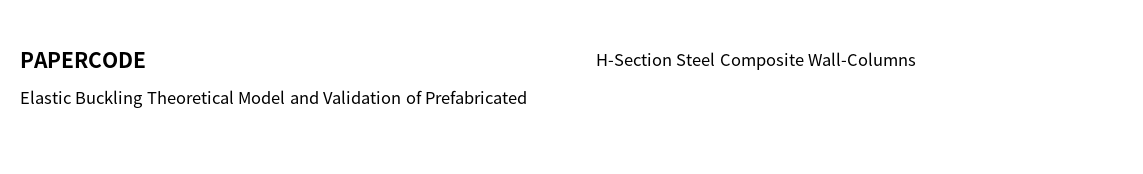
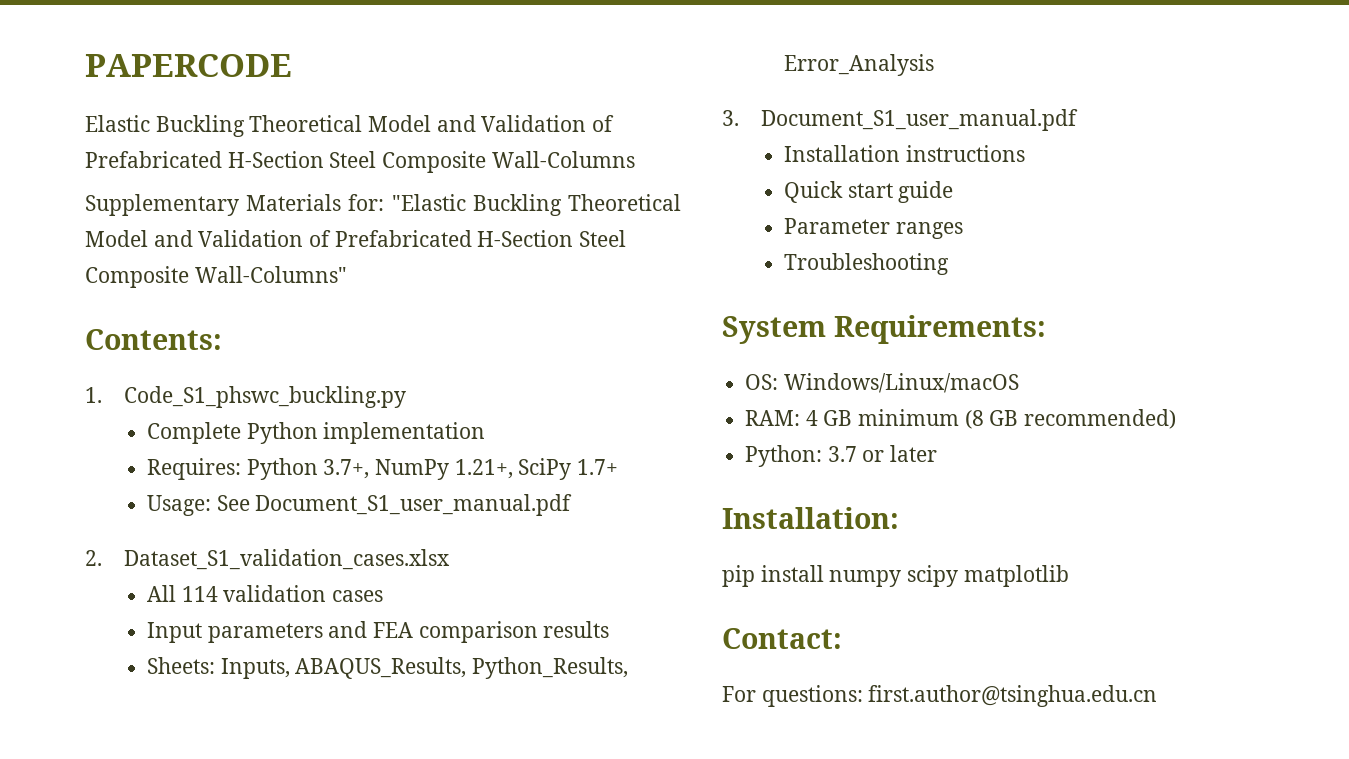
+ Supplementary Materials for: "Elastic Buckling Theoretical Model and Validation of Prefabricated H-Section Steel Composite Wall-Columns"
+ Contents:
+ 1. Code_S1_phswc_buckling.py
+ Complete Python implementation
+ Requires: Python 3.7+, NumPy 1.21+, SciPy 1.7+
+ Usage: See Document_S1_user_manual.pdf
+ 2. Dataset_S1_validation_cases.xlsx
+ All 114 validation cases
+ Input parameters and FEA comparison results
+ Sheets: Inputs, ABAQUS_Results, Python_Results, Error_Analysis
+ 3. Document_S1_user_manual.pdf
+ Installation instructions
+ Quick start guide
+ Parameter ranges
+ Troubleshooting
+ System Requirements:
+ OS: Windows/Linux/macOS
+ RAM: 4 GB minimum (8 GB recommended)
+ Python: 3.7 or later
+ Installation:
+ pip install numpy scipy matplotlib
+ Contact:
+ For questions: first.author@tsinghua.edu.cn

